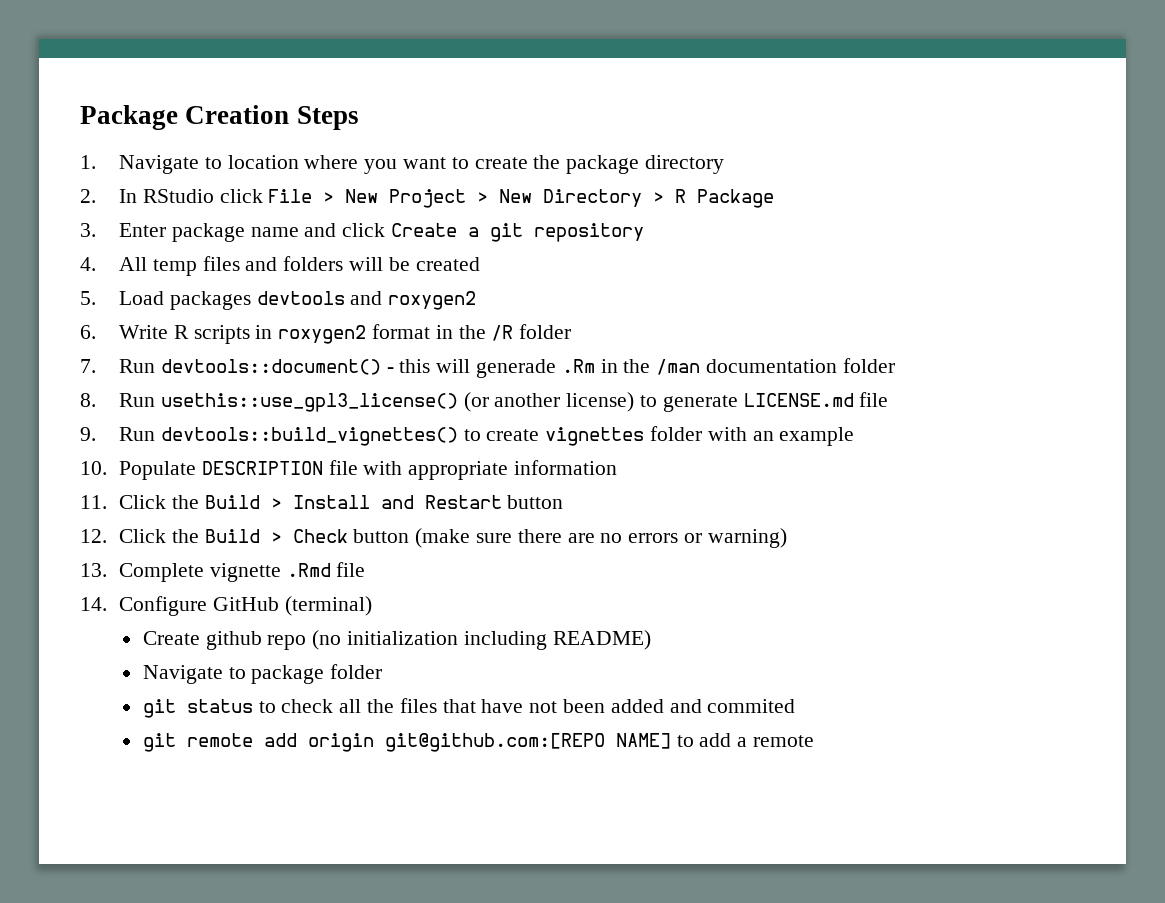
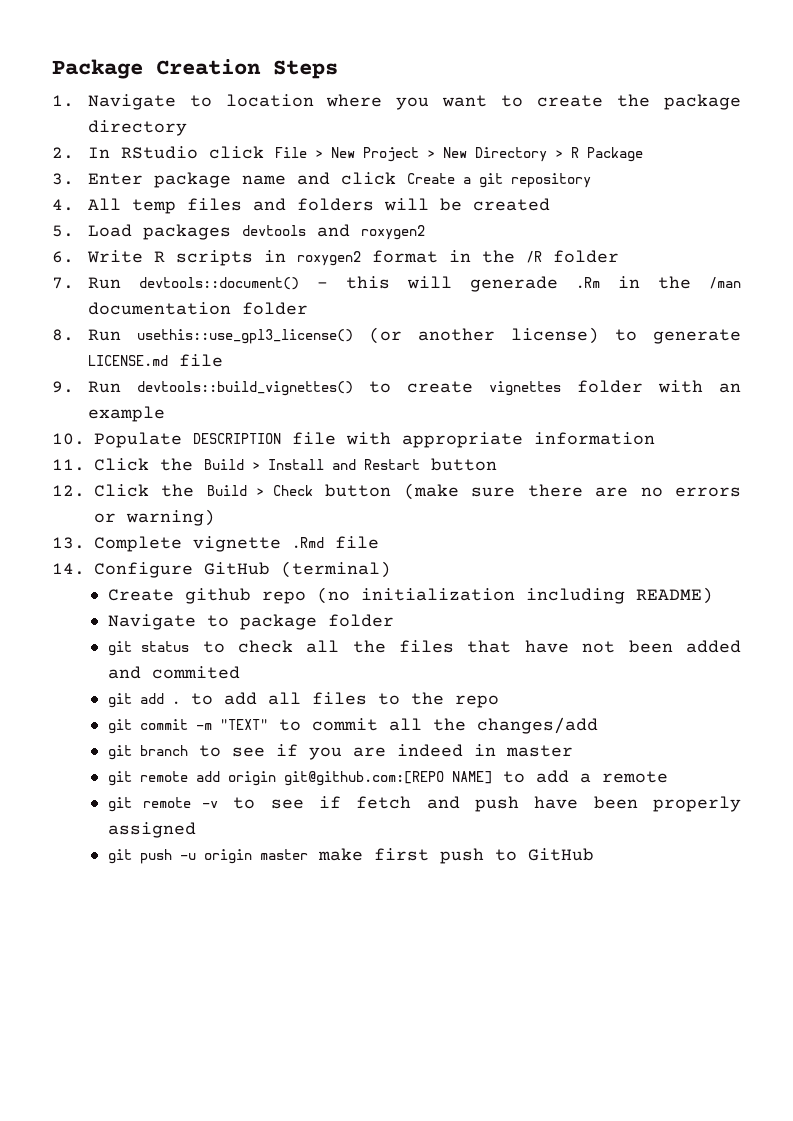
+ git add . to add all files to the repo
+ git commit -m "TEXT" to commit all the changes/add
+ git branch to see if you are indeed in master
+ git remote -v to see if fetch and push have been properly assigned
+ git push -u origin master make first push to GitHub

